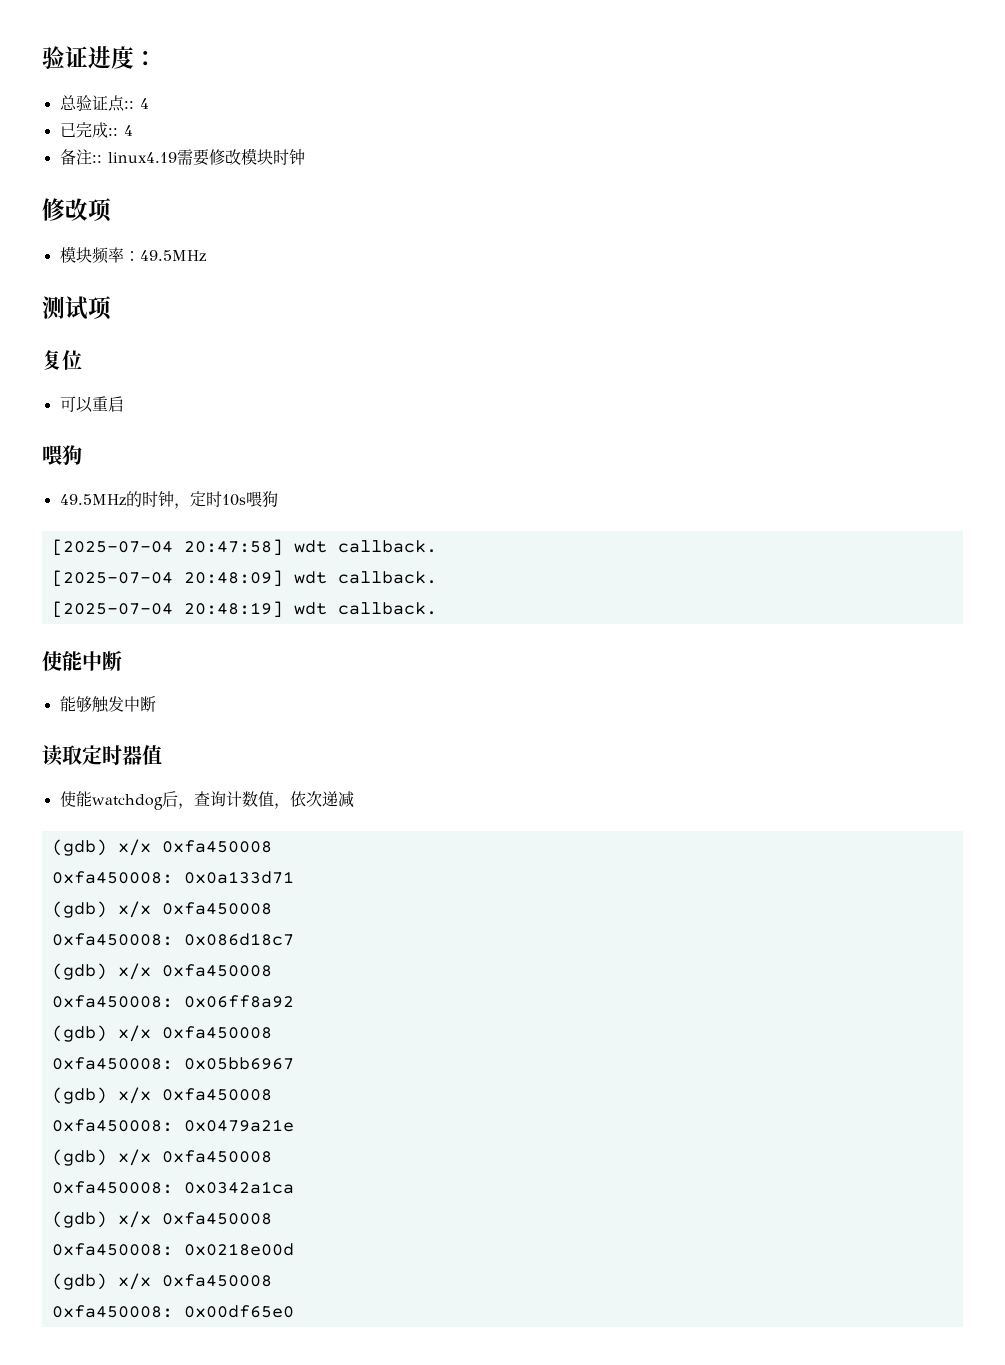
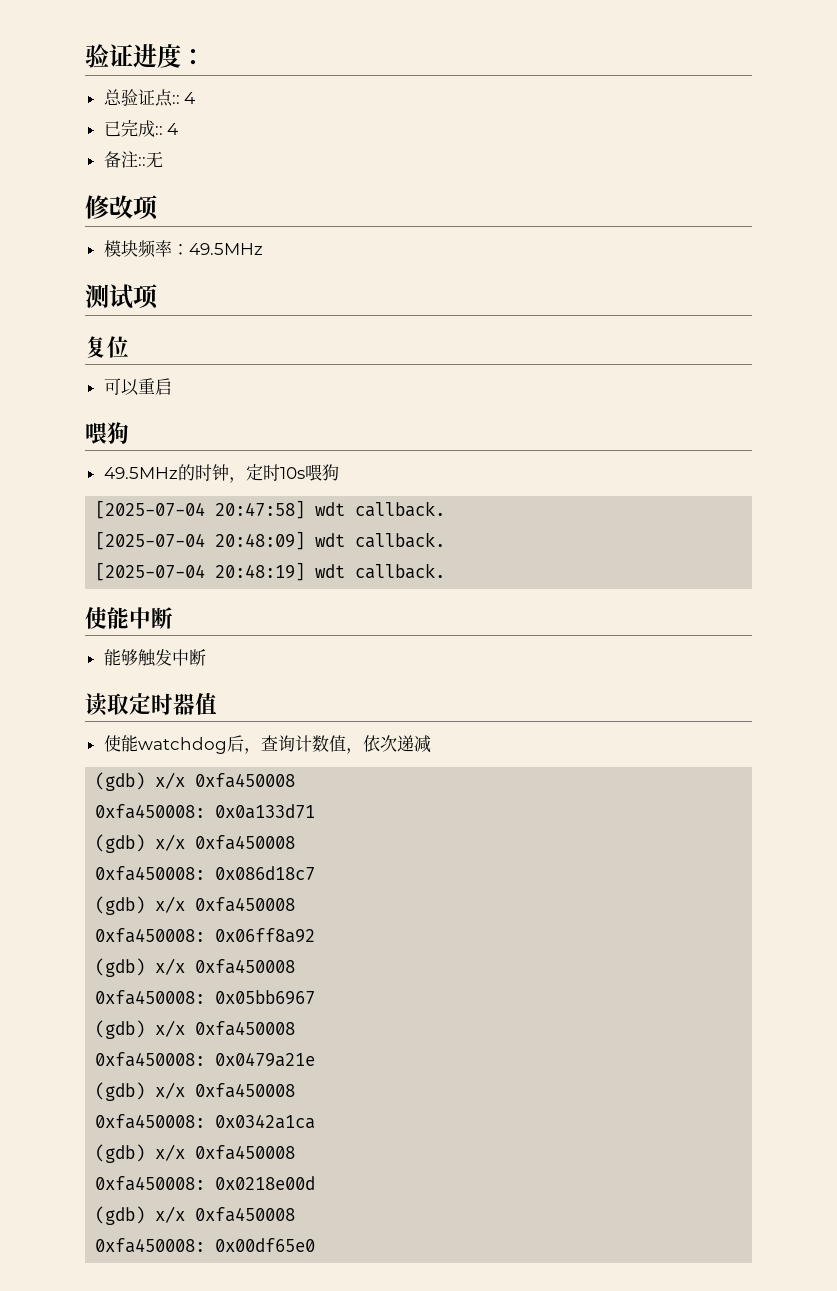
- 备注:: linux4.19需要修改模块时钟
+ 备注::无

